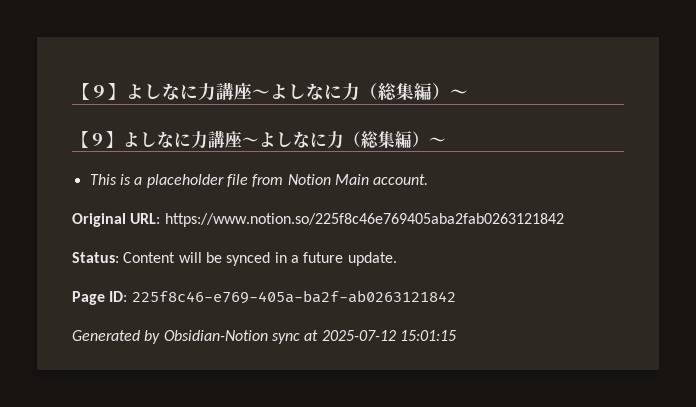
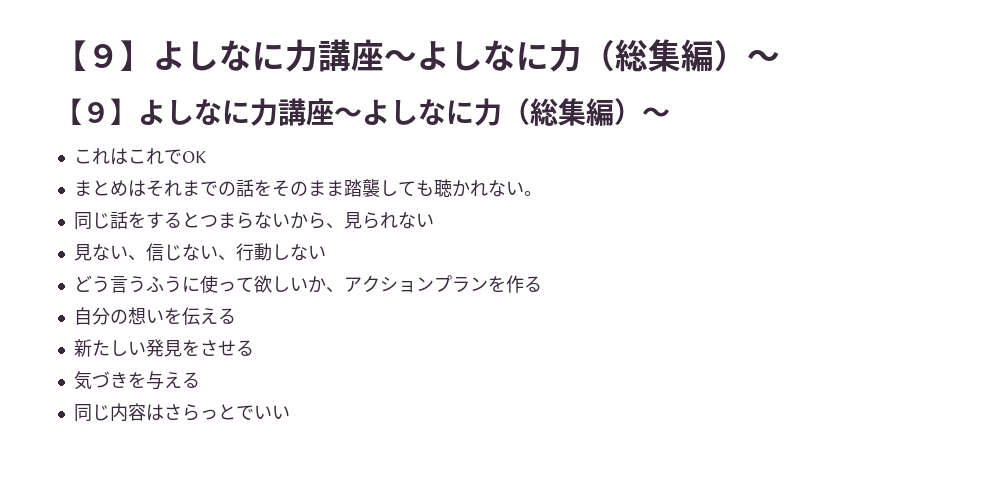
- This is a placeholder file from Notion Main account.
- Original URL: https://www.notion.so/225f8c46e769405aba2fab0263121842
- Status: Content will be synced in a future update.
- Page ID: 225f8c46-e769-405a-ba2f-ab0263121842
- Generated by Obsidian-Notion sync at 2025-07-12 15:01:15
+ これはこれでOK
+ まとめはそれまでの話をそのまま踏襲しても聴かれない。
+ 同じ話をするとつまらないから、見られない
+ 見ない、信じない、行動しない
+ どう言うふうに使って欲しいか、アクションプランを作る
+ 自分の想いを伝える
+ 新たしい発見をさせる
+ 気づきを与える
+ 同じ内容はさらっとでいい

